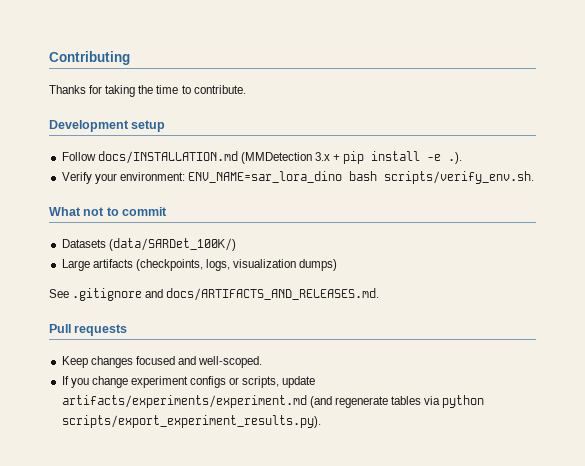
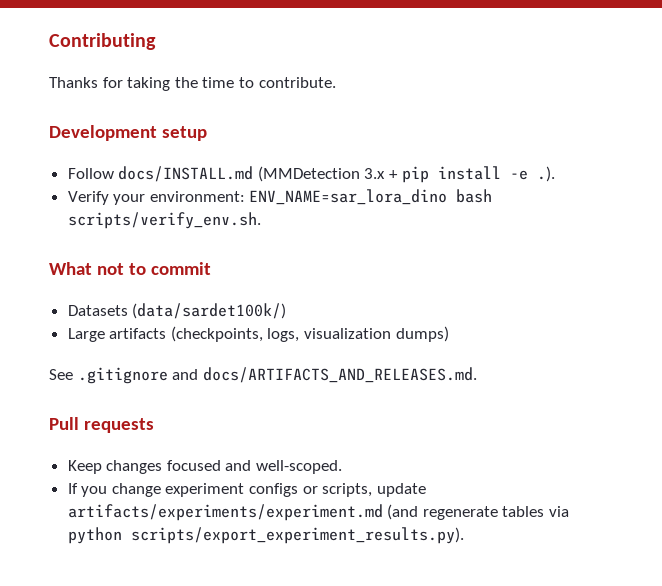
- Follow docs/INSTALLATION.md (MMDetection 3.x + pip install -e .).
+ Follow docs/INSTALL.md (MMDetection 3.x + pip install -e .).
- Datasets (data/SARDet_100K/)
+ Datasets (data/sardet100k/)

